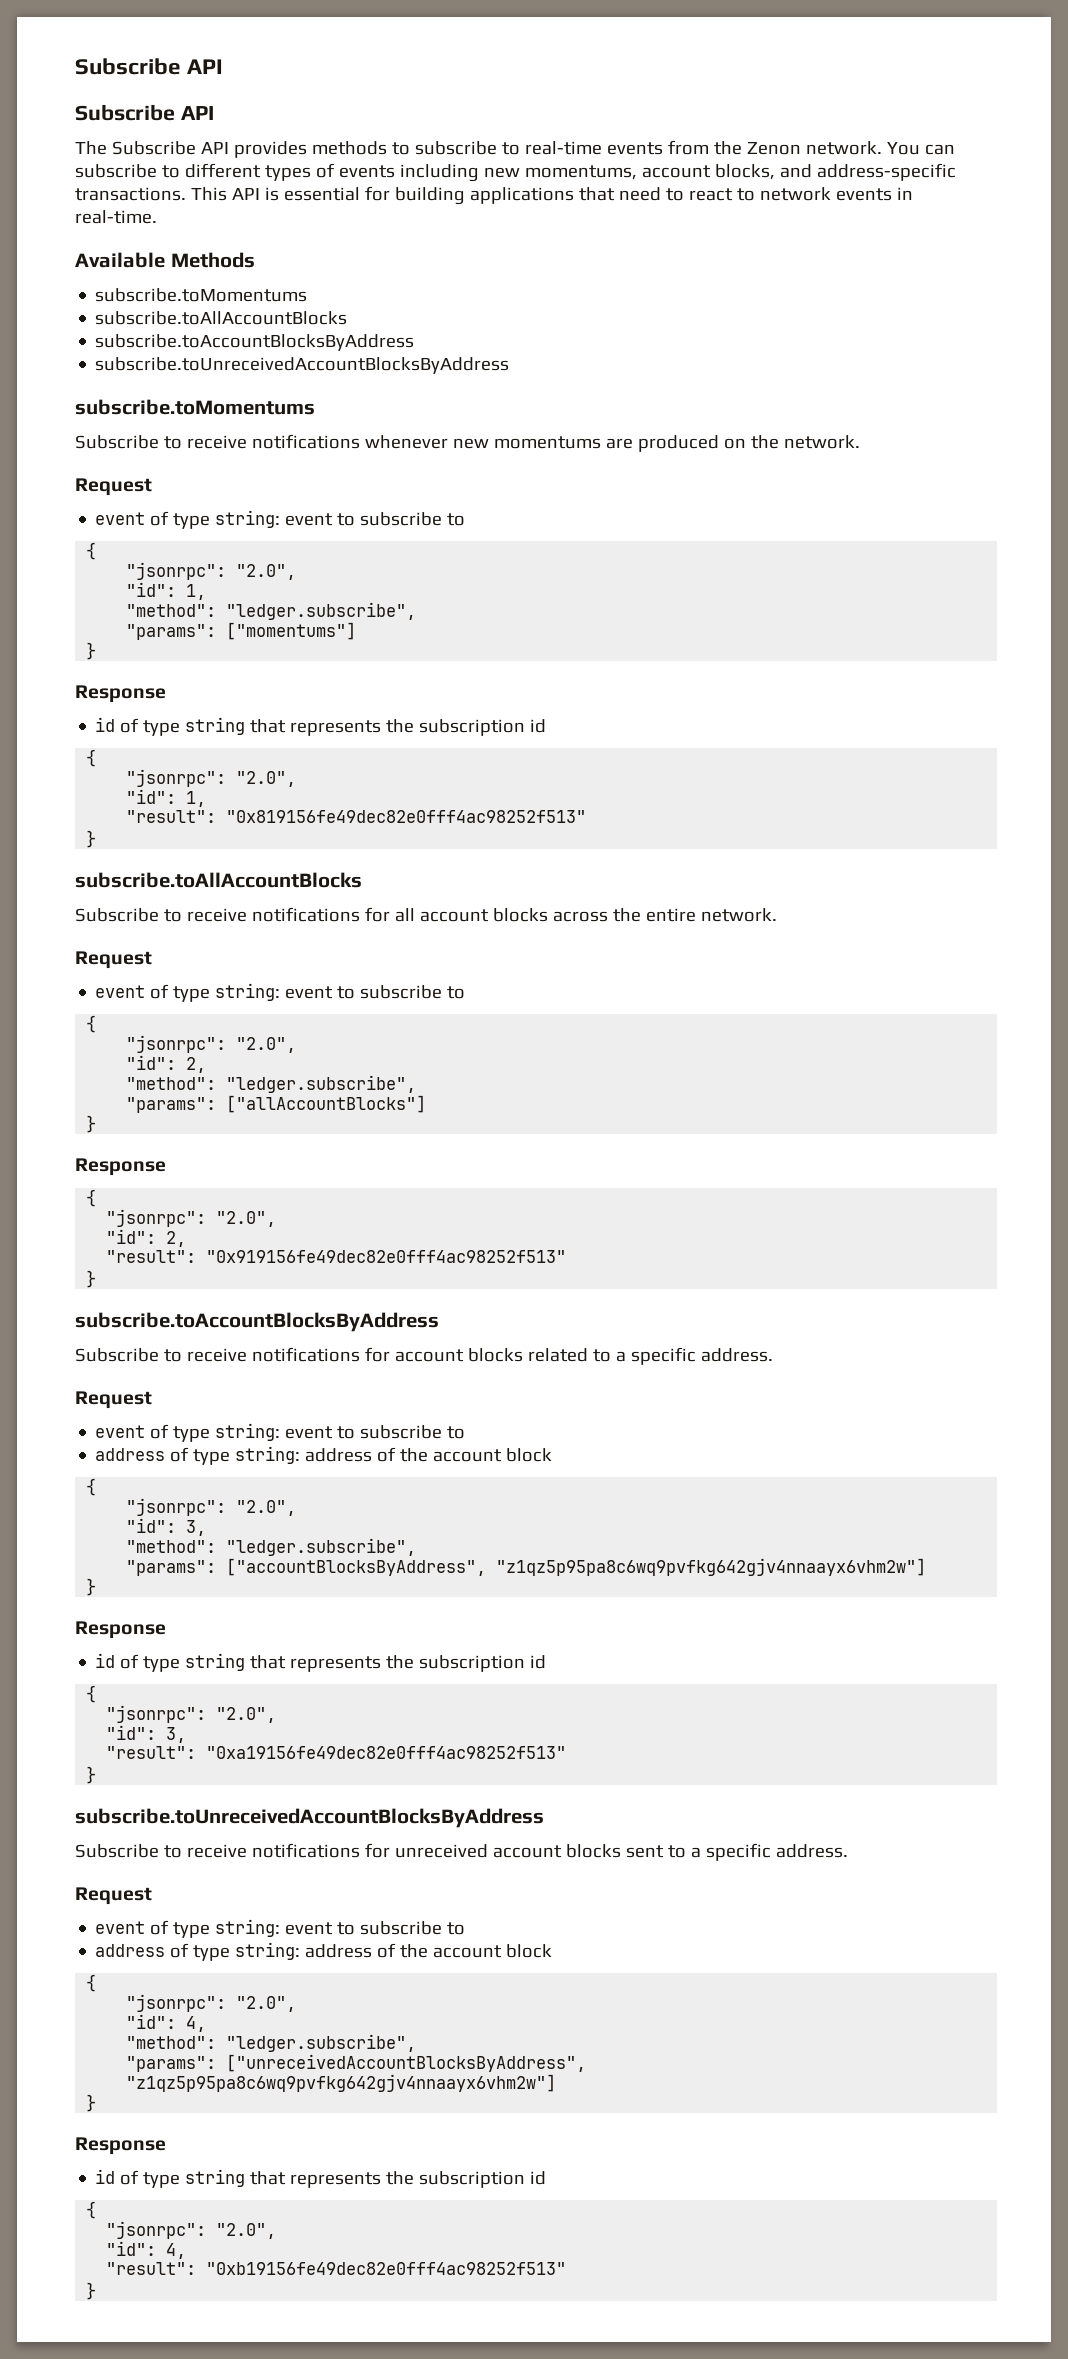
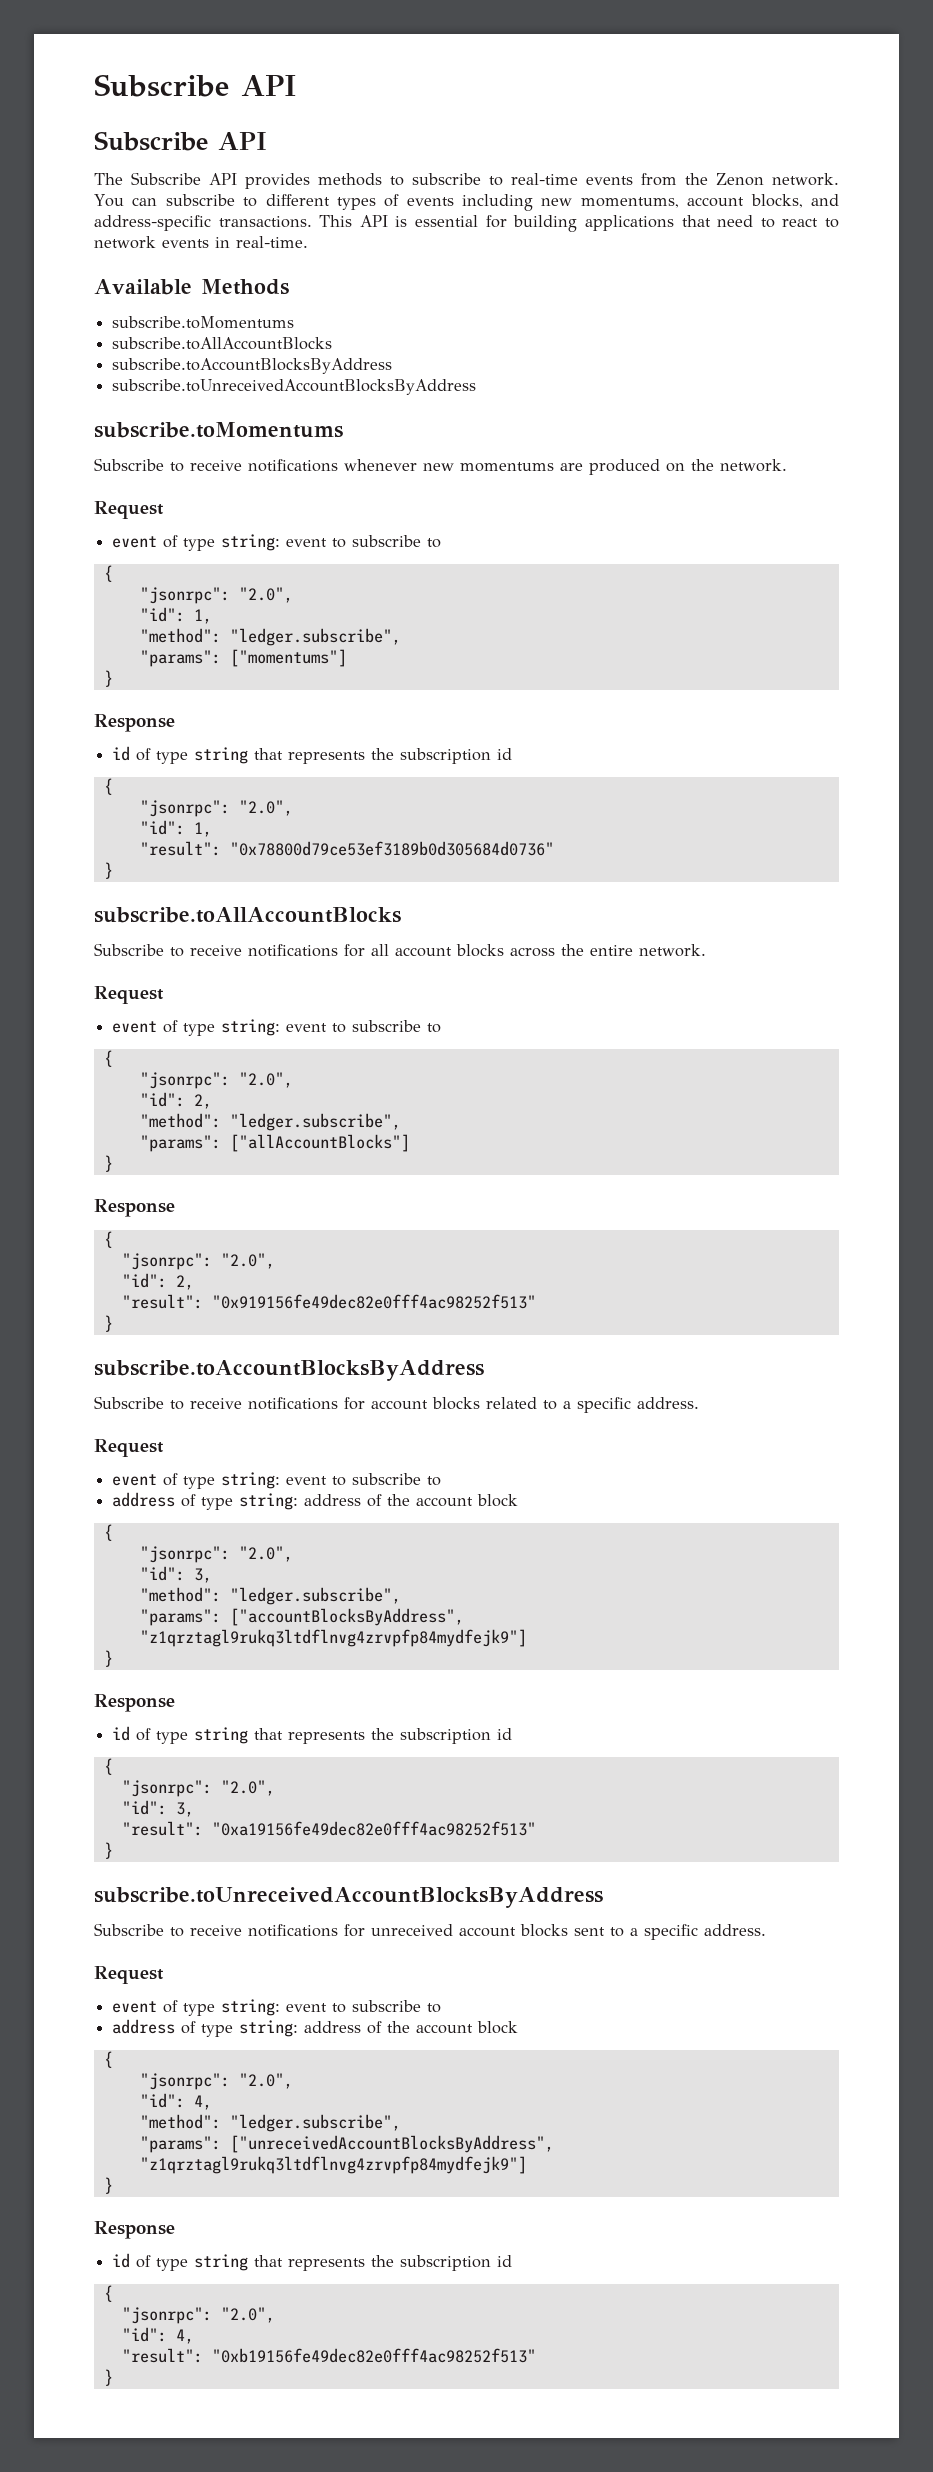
- "result": "0x819156fe49dec82e0fff4ac98252f513"
+ "result": "0x78800d79ce53ef3189b0d305684d0736"
- "params": ["accountBlocksByAddress", "z1qz5p95pa8c6wq9pvfkg642gjv4nnaayx6vhm2w"]
+ "params": ["accountBlocksByAddress", "z1qrztagl9rukq3ltdflnvg4zrvpfp84mydfejk9"]
- "params": ["unreceivedAccountBlocksByAddress", "z1qz5p95pa8c6wq9pvfkg642gjv4nnaayx6vhm2w"]
+ "params": ["unreceivedAccountBlocksByAddress", "z1qrztagl9rukq3ltdflnvg4zrvpfp84mydfejk9"]

